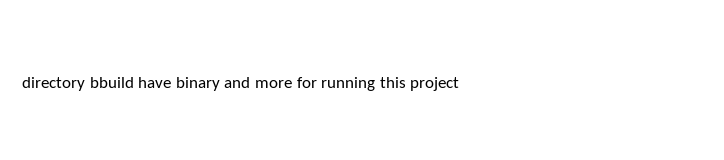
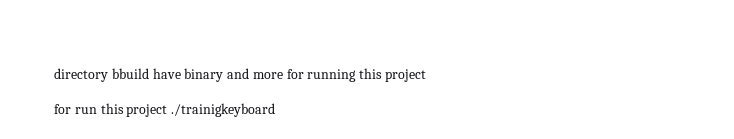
+ for run this project ./trainigkeyboard

